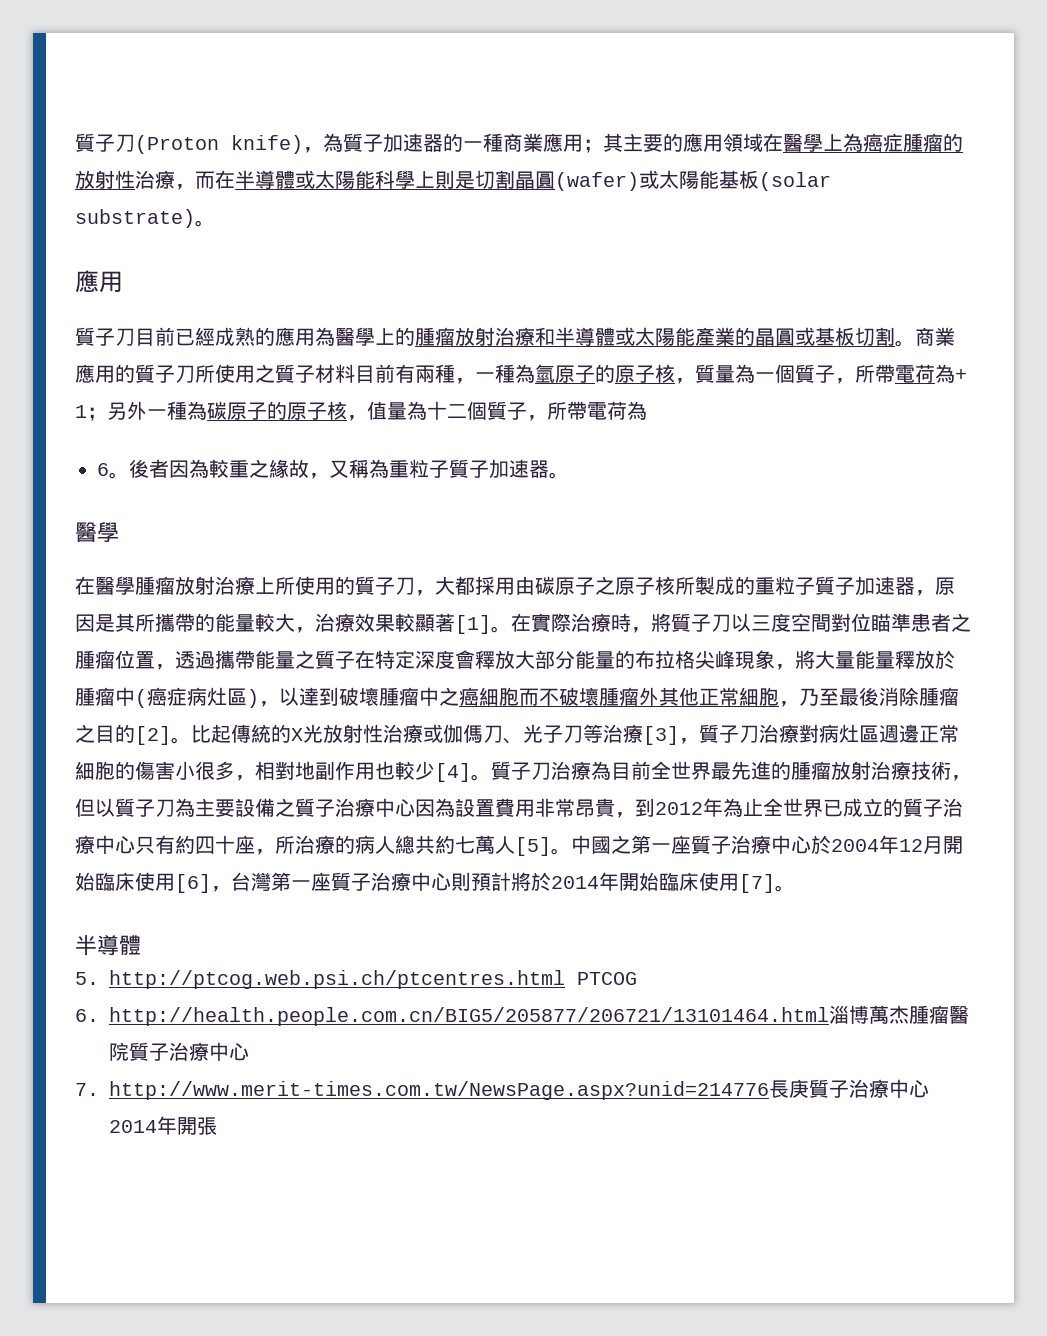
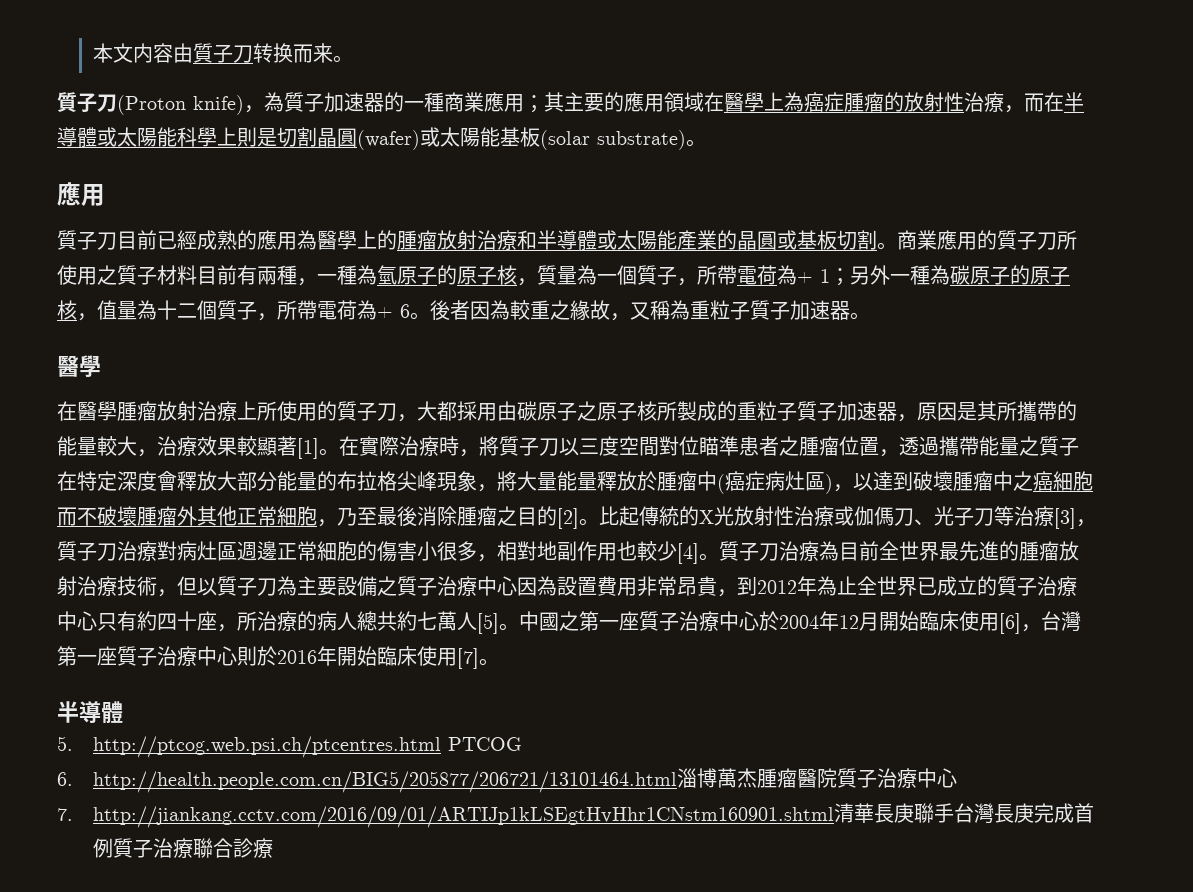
+ 本文内容由質子刀转换而来。
- 商業應用的質子刀所使用之質子材料目前有兩種，一種為氫原子的原子核，質量為一個質子，所帶電荷為+ 1；另外一種為碳原子的原子核，值量為十二個質子，所帶電荷為
- 6。
+ 商業應用的質子刀所使用之質子材料目前有兩種，一種為氫原子的原子核，質量為一個質子，所帶電荷為+ 1；另外一種為碳原子的原子核，值量為十二個質子，所帶電荷為+ 6。
- 中國之第一座質子治療中心於2004年12月開始臨床使用[6]，台灣第一座質子治療中心則預計將於2014年開始臨床使用[7]。
+ 中國之第一座質子治療中心於2004年12月開始臨床使用[6]，台灣第一座質子治療中心則於2016年開始臨床使用[7]。
- 7. http://www.merit-times.com.tw/NewsPage.aspx?unid=214776長庚質子治療中心2014年開張
+ 7. http://jiankang.cctv.com/2016/09/01/ARTIJp1kLSEgtHvHhr1CNstm160901.shtml清華長庚聯手台灣長庚完成首例質子治療聯合診療

